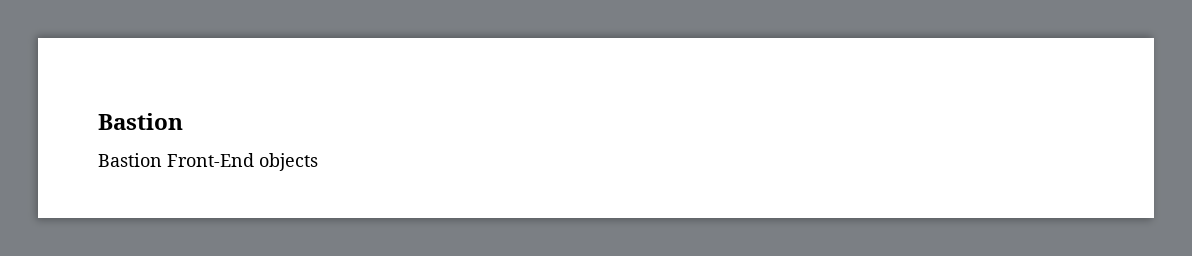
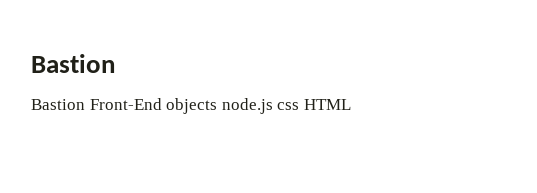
- Bastion Front-End objects
+ Bastion Front-End objects node.js css HTML

